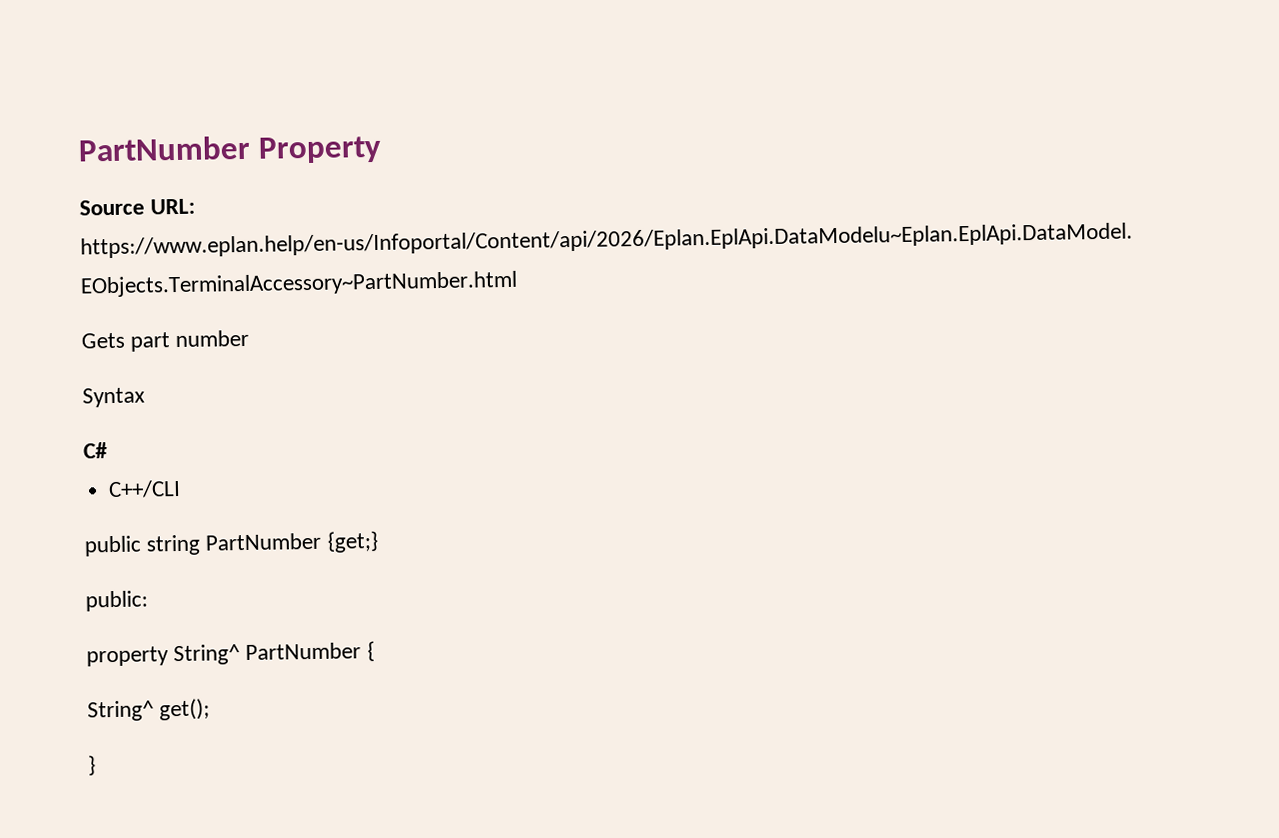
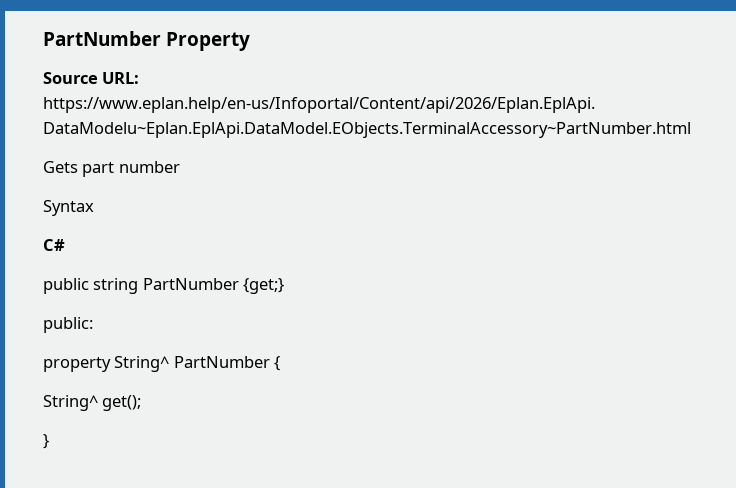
- C++/CLI

